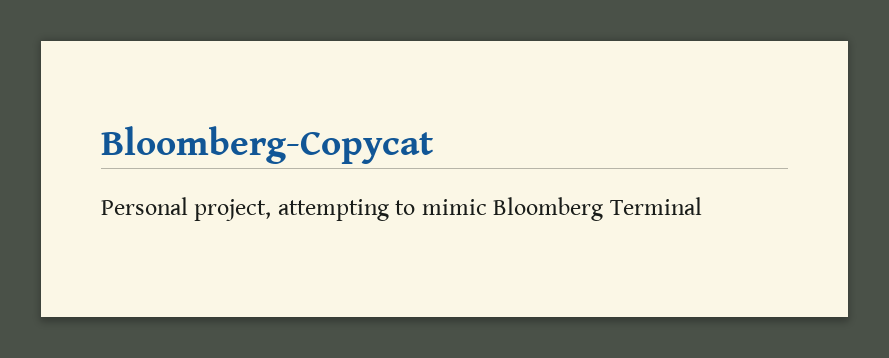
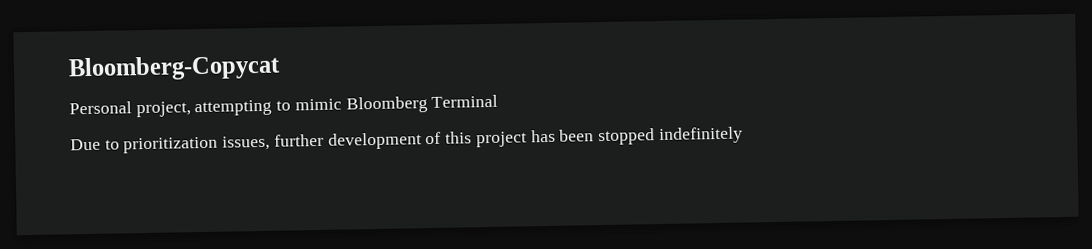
+ Due to prioritization issues, further development of this project has been stopped indefinitely

